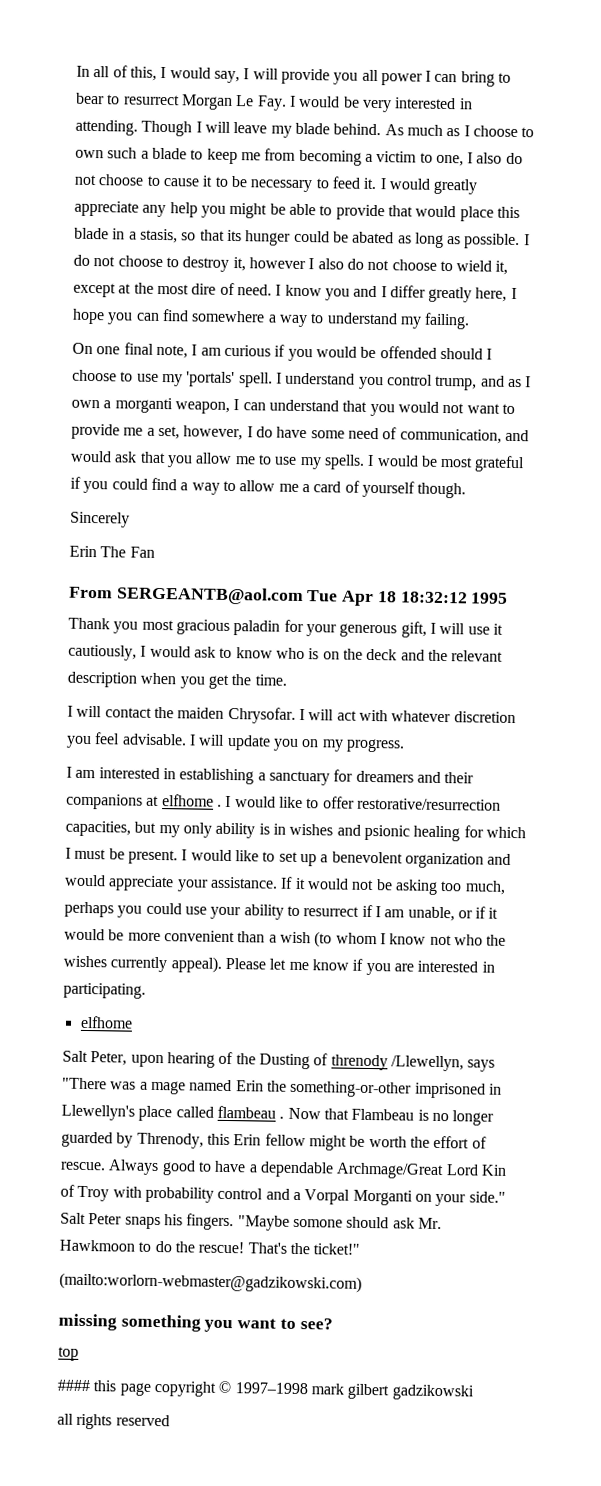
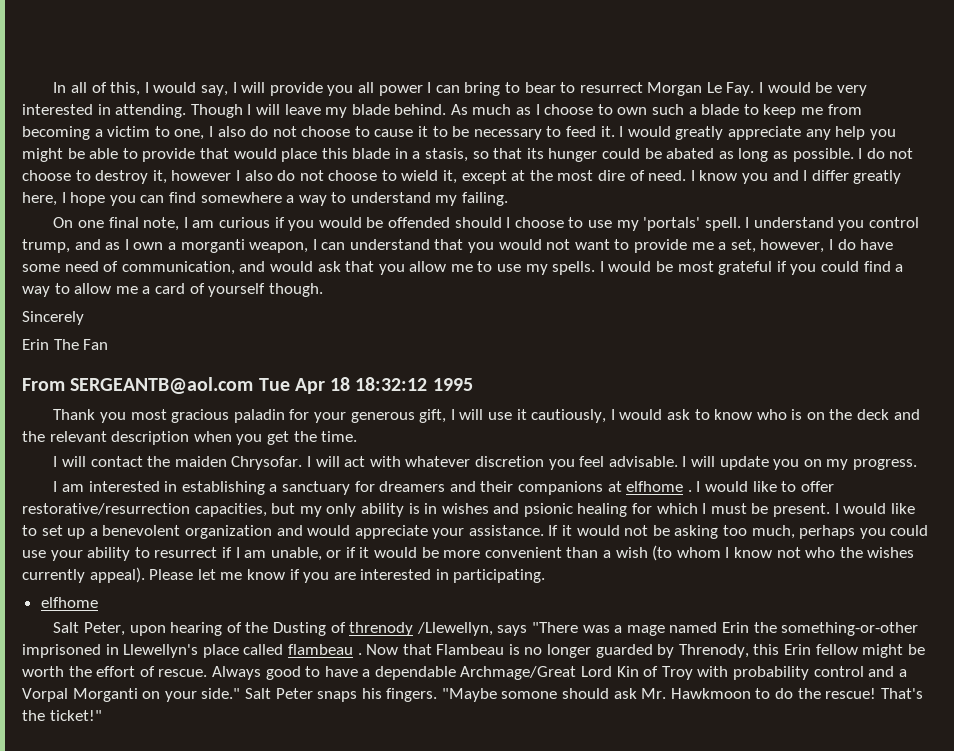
- (mailto:worlorn-webmaster@gadzikowski.com)
- missing something you want to see?
- top
- #### this page copyright © 1997–1998 mark gilbert gadzikowski
- all rights reserved

